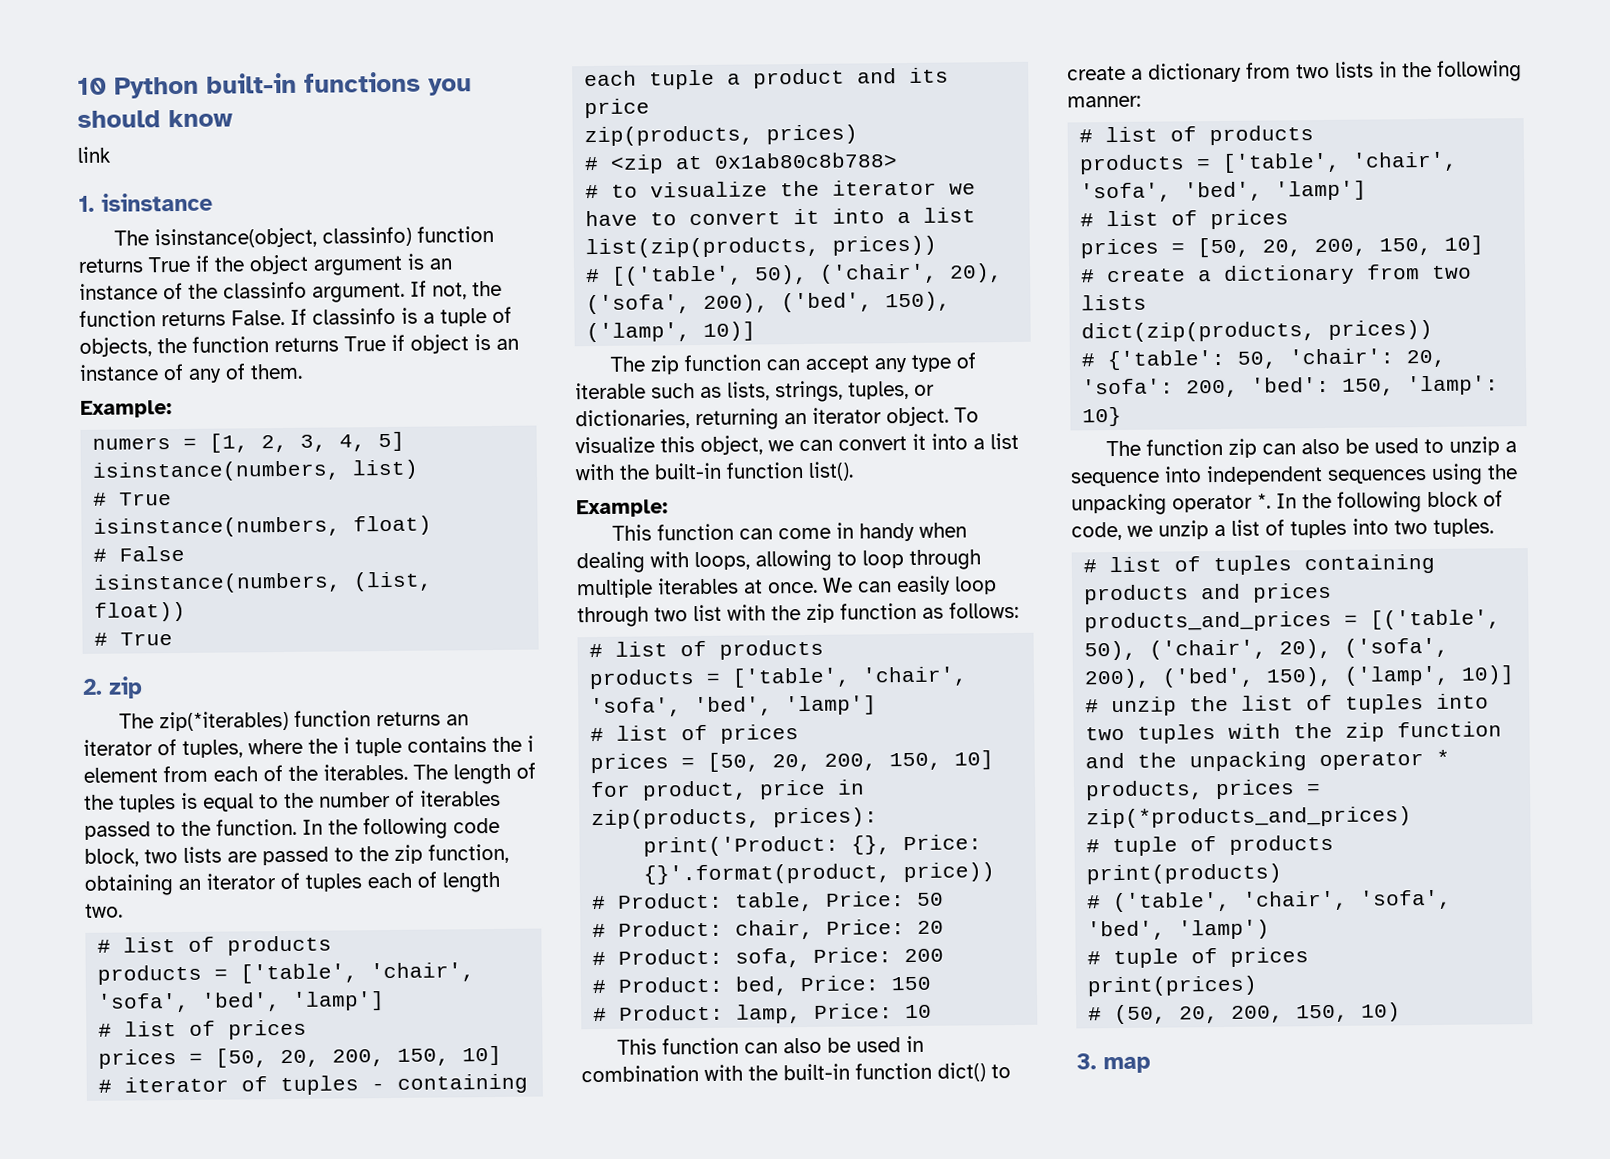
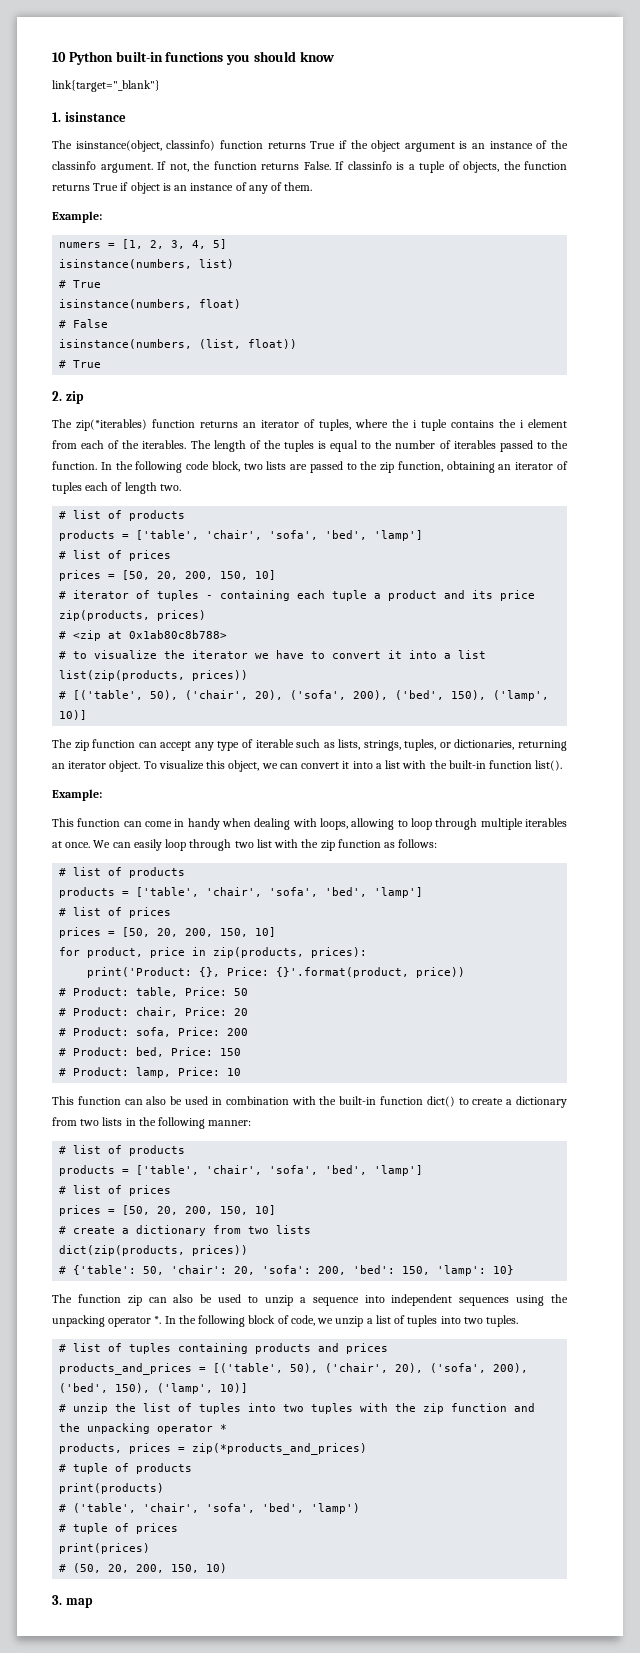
- link
+ link{target="_blank"}

